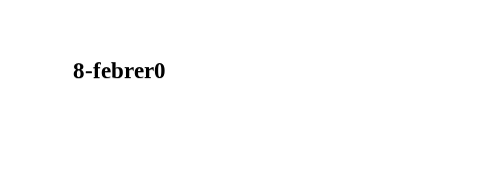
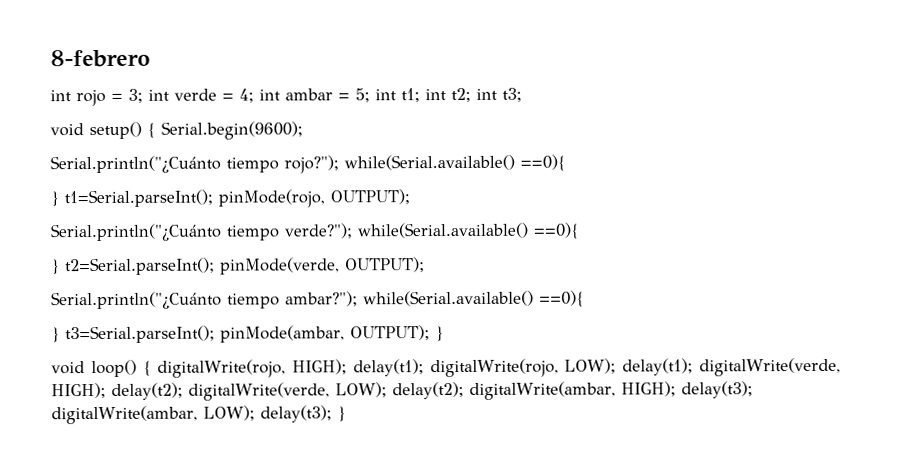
- 8-febrer0
+ 8-febrero
+ int rojo = 3; int verde = 4; int ambar = 5; int t1; int t2; int t3;
+ void setup() { Serial.begin(9600);
+ Serial.println("¿Cuánto tiempo rojo?"); while(Serial.available() ==0){
+ } t1=Serial.parseInt(); pinMode(rojo, OUTPUT);
+ Serial.println("¿Cuánto tiempo verde?"); while(Serial.available() ==0){
+ } t2=Serial.parseInt(); pinMode(verde, OUTPUT);
+ Serial.println("¿Cuánto tiempo ambar?"); while(Serial.available() ==0){
+ } t3=Serial.parseInt(); pinMode(ambar, OUTPUT); }
+ void loop() { digitalWrite(rojo, HIGH); delay(t1); digitalWrite(rojo, LOW); delay(t1); digitalWrite(verde, HIGH); delay(t2); digitalWrite(verde, LOW); delay(t2); digitalWrite(ambar, HIGH); delay(t3); digitalWrite(ambar, LOW); delay(t3); }

